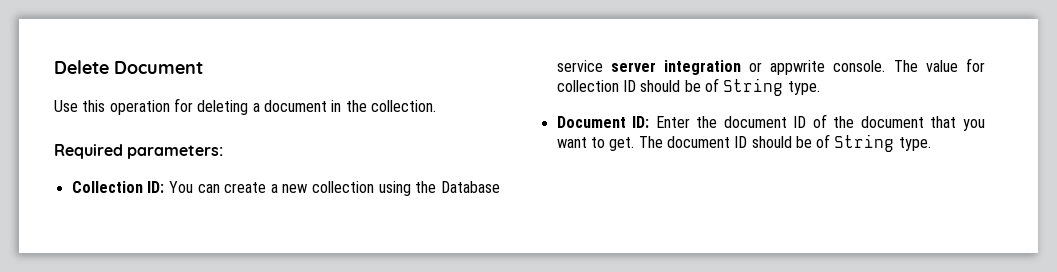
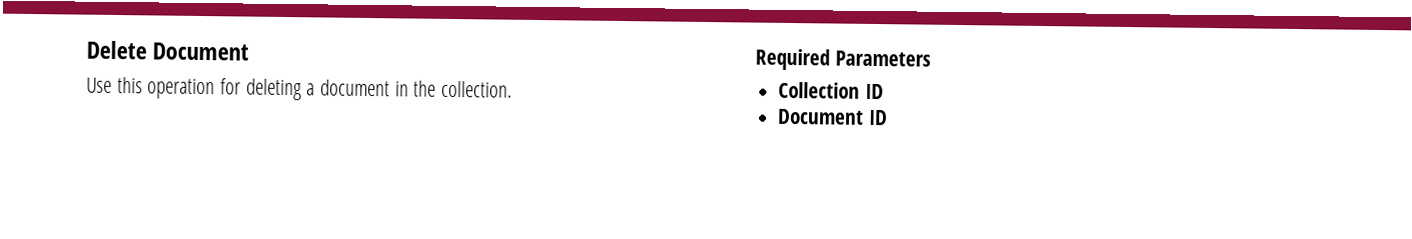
- Required parameters:
+ Required Parameters
- Collection ID: You can create a new collection using the Database service server integration or appwrite console. The value for collection ID should be of String type.
- Document ID: Enter the document ID of the document that you want to get. The document ID should be of String type.
+ Collection ID
+ Document ID

